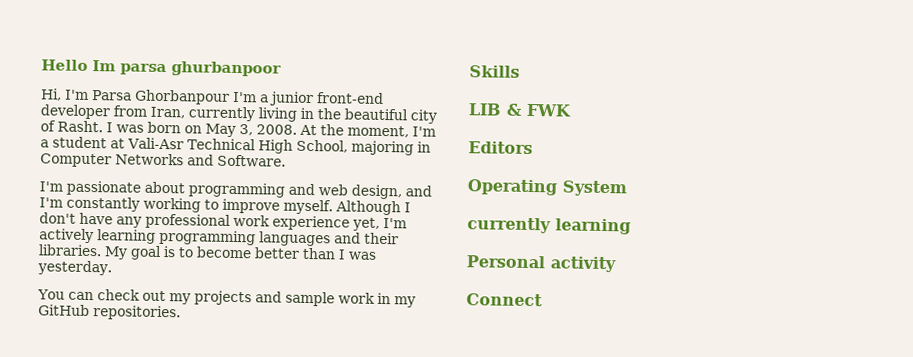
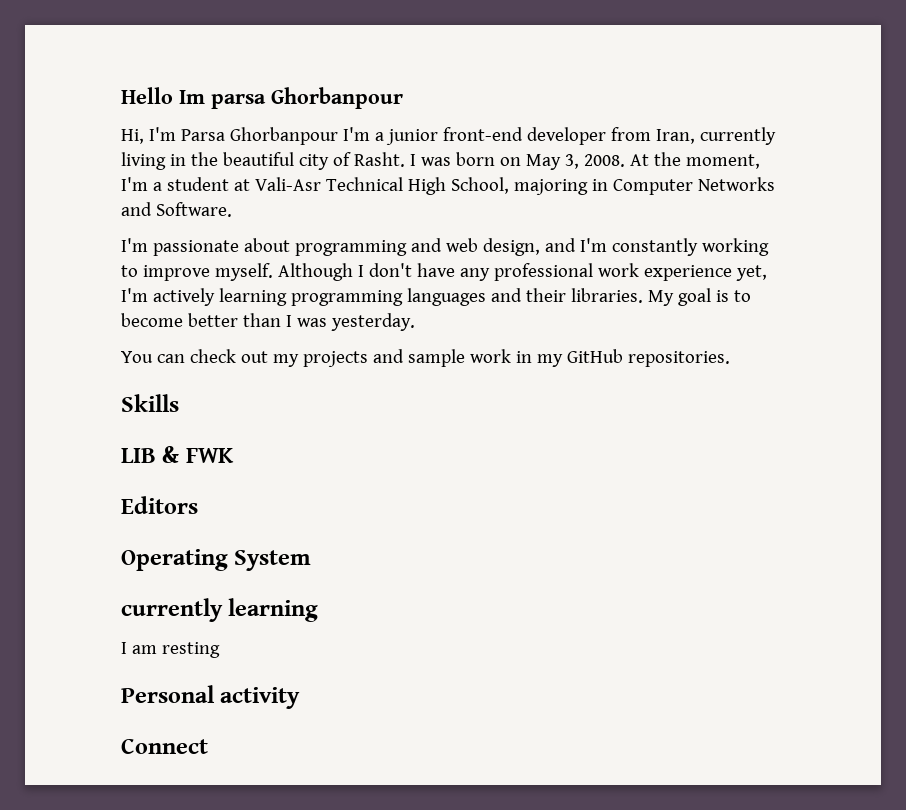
- Hello Im parsa ghurbanpoor
+ Hello Im parsa Ghorbanpour
+ I am resting

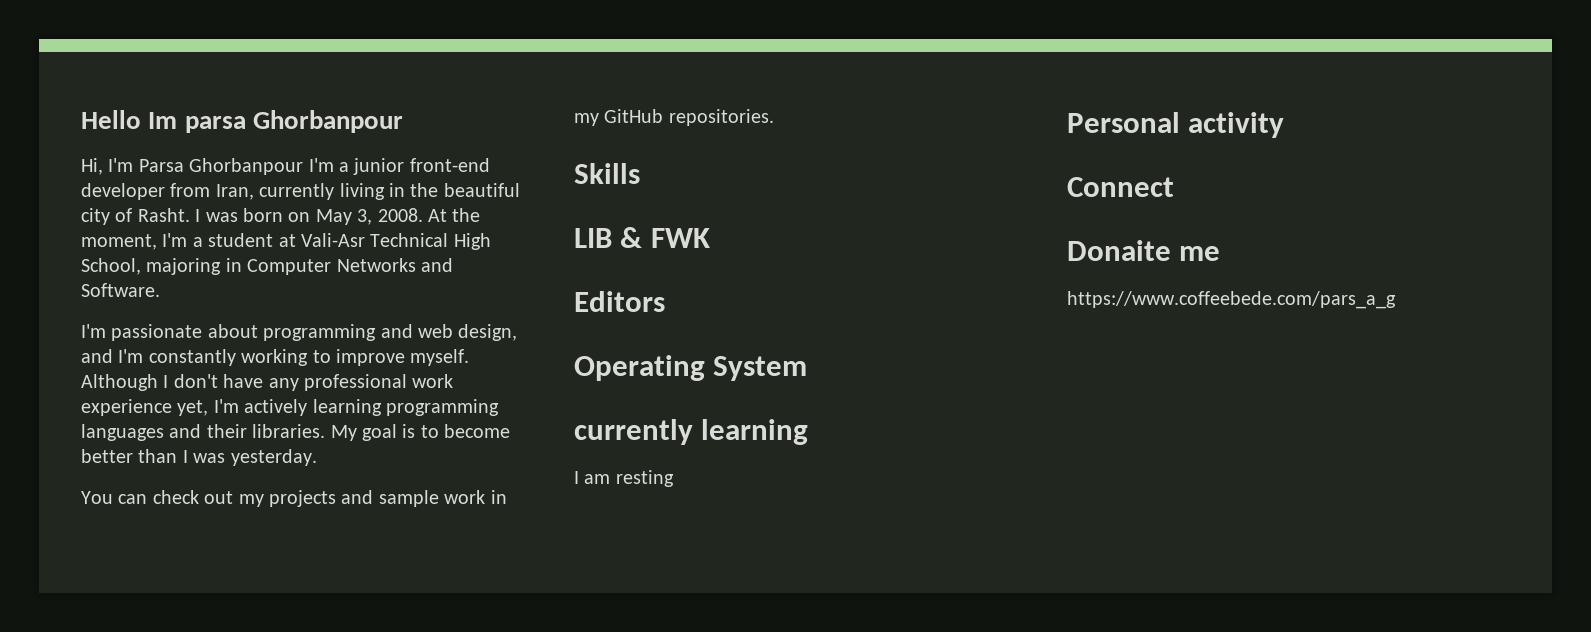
+ Donaite me
+ https://www.coffeebede.com/pars_a_g

